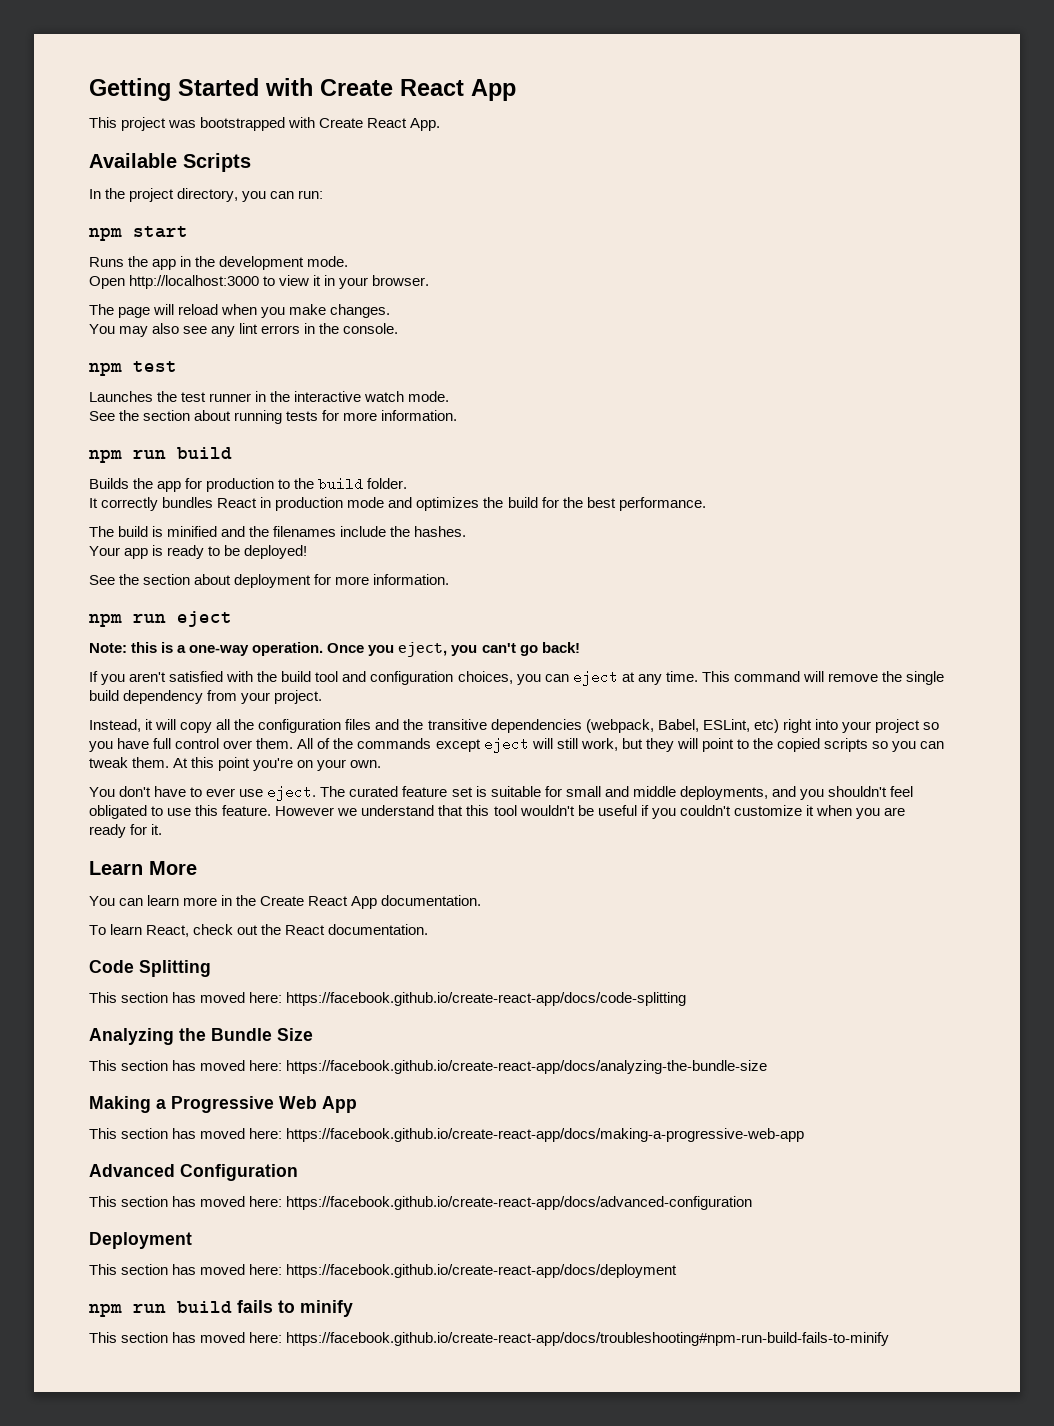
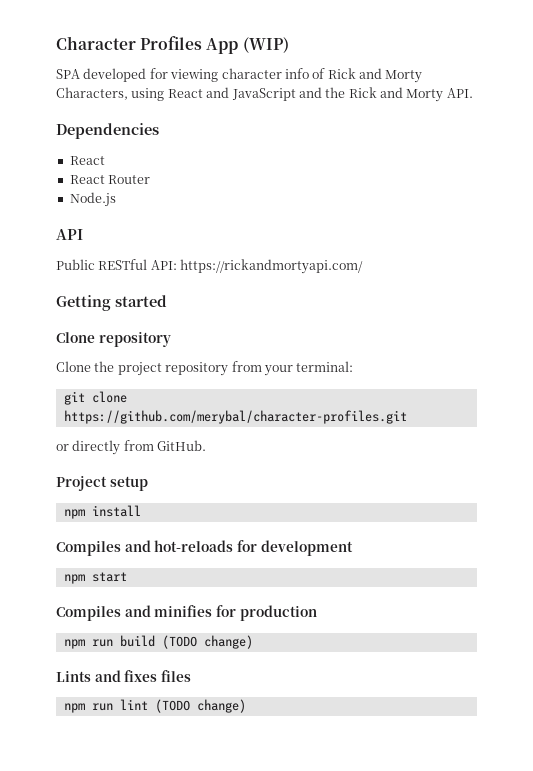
- Getting Started with Create React App
- This project was bootstrapped with Create React App.
- Available Scripts
- In the project directory, you can run:
+ Character Profiles App (WIP)
+ SPA developed for viewing character info of Rick and Morty Characters, using React and JavaScript and the Rick and Morty API.
+ Dependencies
+ React
+ React Router
+ Node.js
+ API
+ Public RESTful API: https://rickandmortyapi.com/
+ Getting started
+ Clone repository
+ Clone the project repository from your terminal:
+ git clone https://github.com/merybal/character-profiles.git
+ or directly from GitHub.
+ Project setup
+ npm install
+ Compiles and hot-reloads for development
  npm start
- Runs the app in the development mode.
- Open http://localhost:3000 to view it in your browser.
- The page will reload when you make changes.
- You may also see any lint errors in the console.
- npm test
- Launches the test runner in the interactive watch mode.
- See the section about running tests for more information.
- npm run build
- Builds the app for production to the build folder.
- It correctly bundles React in production mode and optimizes the build for the best performance.
- The build is minified and the filenames include the hashes.
- Your app is ready to be deployed!
- See the section about deployment for more information.
- npm run eject
- Note: this is a one-way operation. Once you eject, you can't go back!
- If you aren't satisfied with the build tool and configuration choices, you can eject at any time. This command will remove the single build dependency from your project.
- Instead, it will copy all the configuration files and the transitive dependencies (webpack, Babel, ESLint, etc) right into your project so you have full control over them. All of the commands except eject will still work, but they will point to the copied scripts so you can tweak them. At this point you're on your own.
- You don't have to ever use eject. The curated feature set is suitable for small and middle deployments, and you shouldn't feel obligated to use this feature. However we understand that this tool wouldn't be useful if you couldn't customize it when you are ready for it.
- Learn More
- You can learn more in the Create React App documentation.
- To learn React, check out the React documentation.
- Code Splitting
- This section has moved here: https://facebook.github.io/create-react-app/docs/code-splitting
- Analyzing the Bundle Size
- This section has moved here: https://facebook.github.io/create-react-app/docs/analyzing-the-bundle-size
- Making a Progressive Web App
- This section has moved here: https://facebook.github.io/create-react-app/docs/making-a-progressive-web-app
- Advanced Configuration
- This section has moved here: https://facebook.github.io/create-react-app/docs/advanced-configuration
- Deployment
- This section has moved here: https://facebook.github.io/create-react-app/docs/deployment
- npm run build fails to minify
- This section has moved here: https://facebook.github.io/create-react-app/docs/troubleshooting#npm-run-build-fails-to-minify
+ Compiles and minifies for production
+ npm run build (TODO change)
+ Lints and fixes files
+ npm run lint (TODO change)

